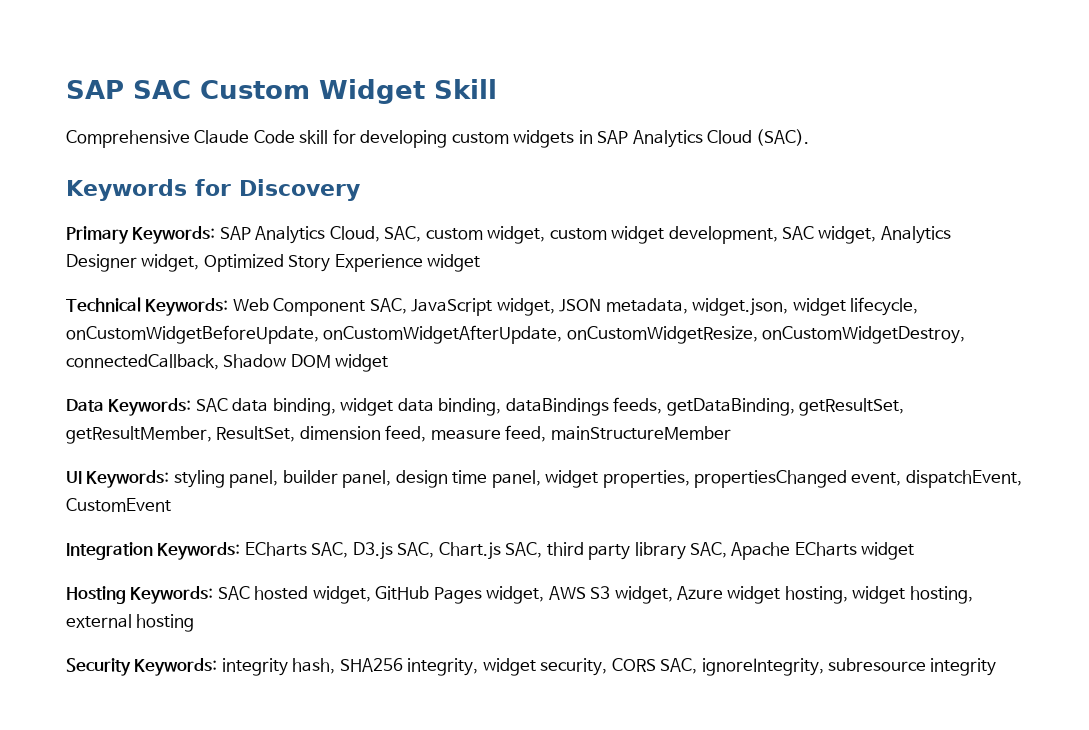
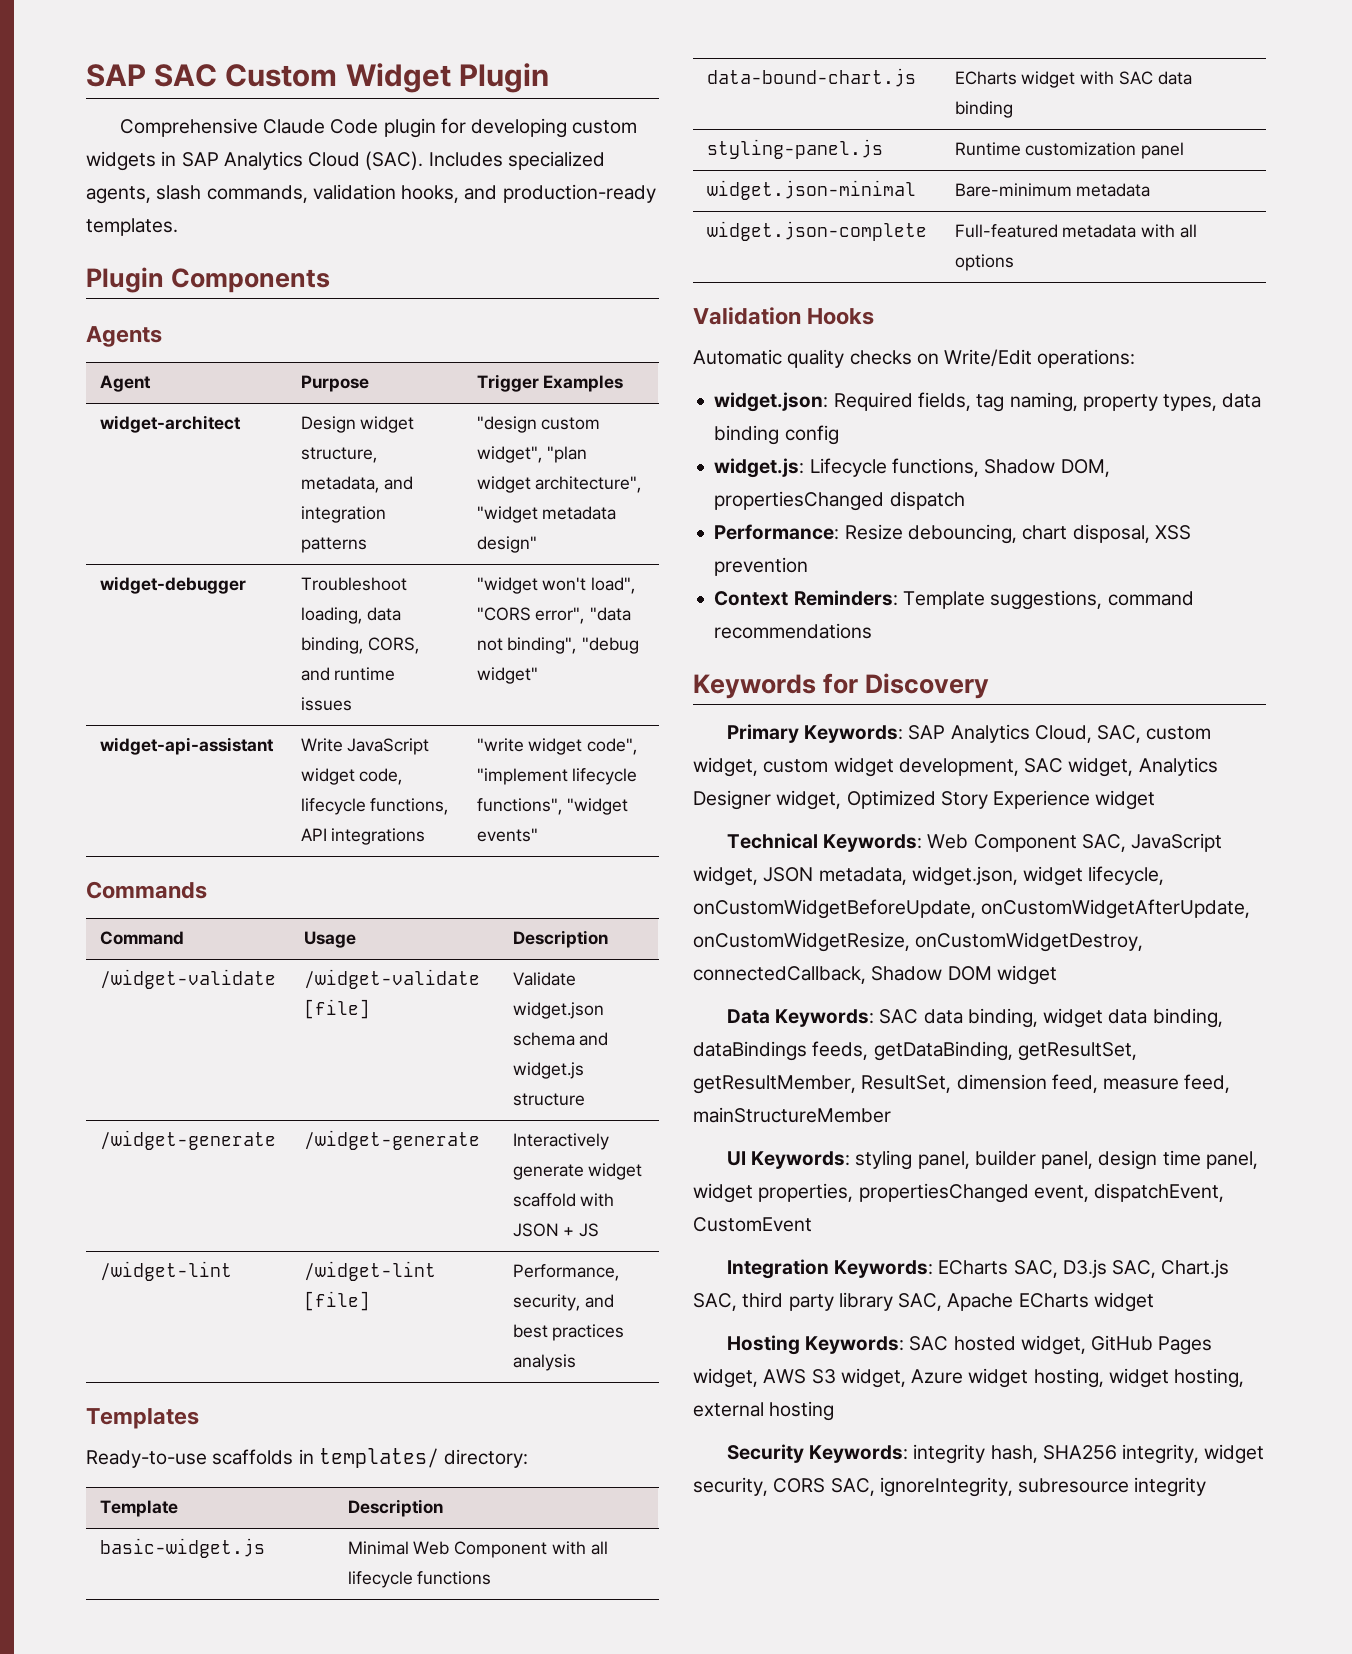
- SAP SAC Custom Widget Skill
+ SAP SAC Custom Widget Plugin
- Comprehensive Claude Code skill for developing custom widgets in SAP Analytics Cloud (SAC).
+ Comprehensive Claude Code plugin for developing custom widgets in SAP Analytics Cloud (SAC). Includes specialized agents, slash commands, validation hooks, and production-ready templates.
+ Plugin Components
+ Agents
+ Agent | Purpose | Trigger Examples
+ widget-architect | Design widget structure, metadata, and integration patterns | "design custom widget", "plan widget architecture", "widget metadata design"
+ widget-debugger | Troubleshoot loading, data binding, CORS, and runtime issues | "widget won't load", "CORS error", "data not binding", "debug widget"
+ widget-api-assistant | Write JavaScript widget code, lifecycle functions, API integrations | "write widget code", "implement lifecycle functions", "widget events"
+ Commands
+ Command | Usage | Description
+ /widget-validate | /widget-validate [file] | Validate widget.json schema and widget.js structure
+ /widget-generate | /widget-generate | Interactively generate widget scaffold with JSON + JS
+ /widget-lint | /widget-lint [file] | Performance, security, and best practices analysis
+ Templates
+ Ready-to-use scaffolds in templates/ directory:
+ Template | Description
+ basic-widget.js | Minimal Web Component with all lifecycle functions
+ data-bound-chart.js | ECharts widget with SAC data binding
+ styling-panel.js | Runtime customization panel
+ widget.json-minimal | Bare-minimum metadata
+ widget.json-complete | Full-featured metadata with all options
+ Validation Hooks
+ Automatic quality checks on Write/Edit operations:
+ widget.json: Required fields, tag naming, property types, data binding config
+ widget.js: Lifecycle functions, Shadow DOM, propertiesChanged dispatch
+ Performance: Resize debouncing, chart disposal, XSS prevention
+ Context Reminders: Template suggestions, command recommendations

